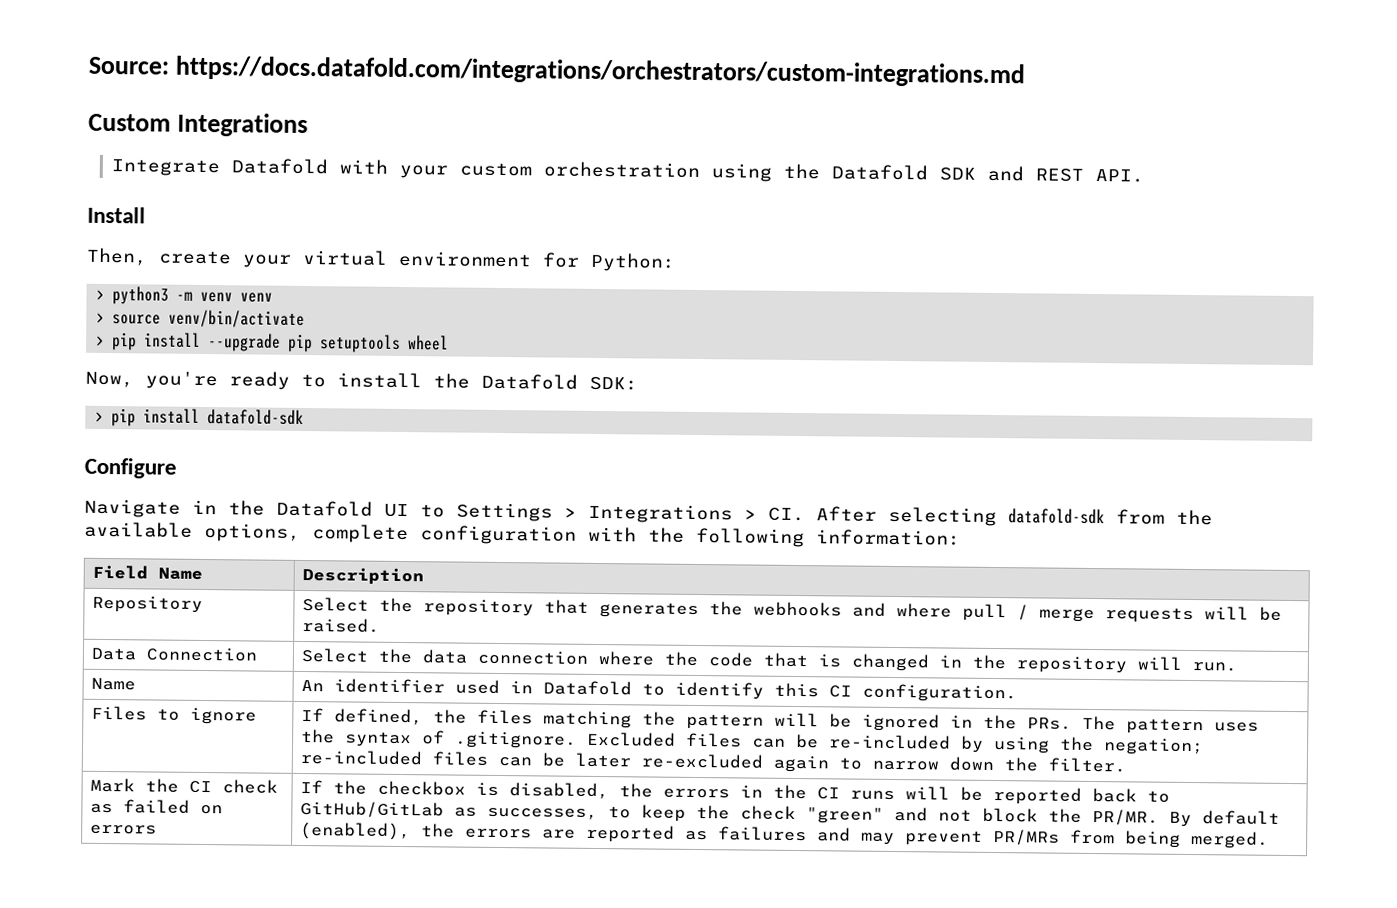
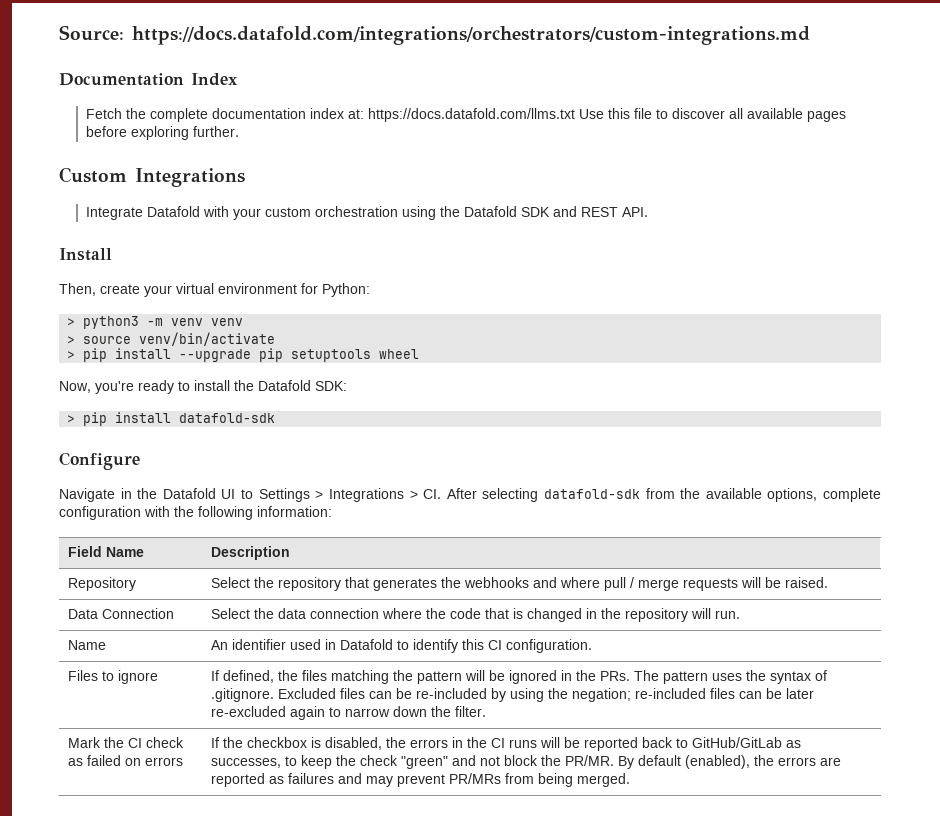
+ Documentation Index
+ Fetch the complete documentation index at: https://docs.datafold.com/llms.txt Use this file to discover all available pages before exploring further.

